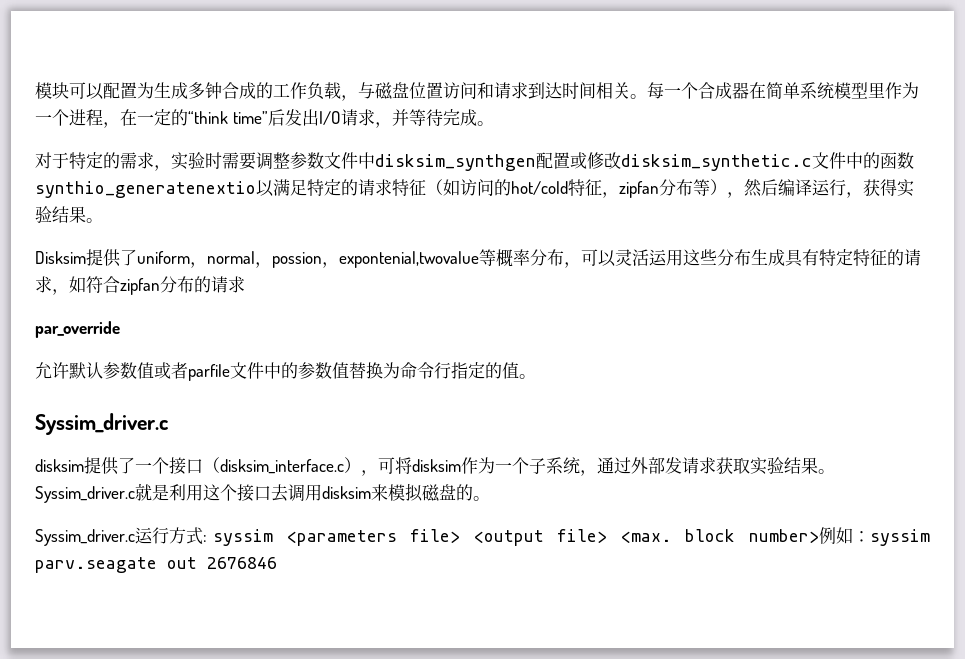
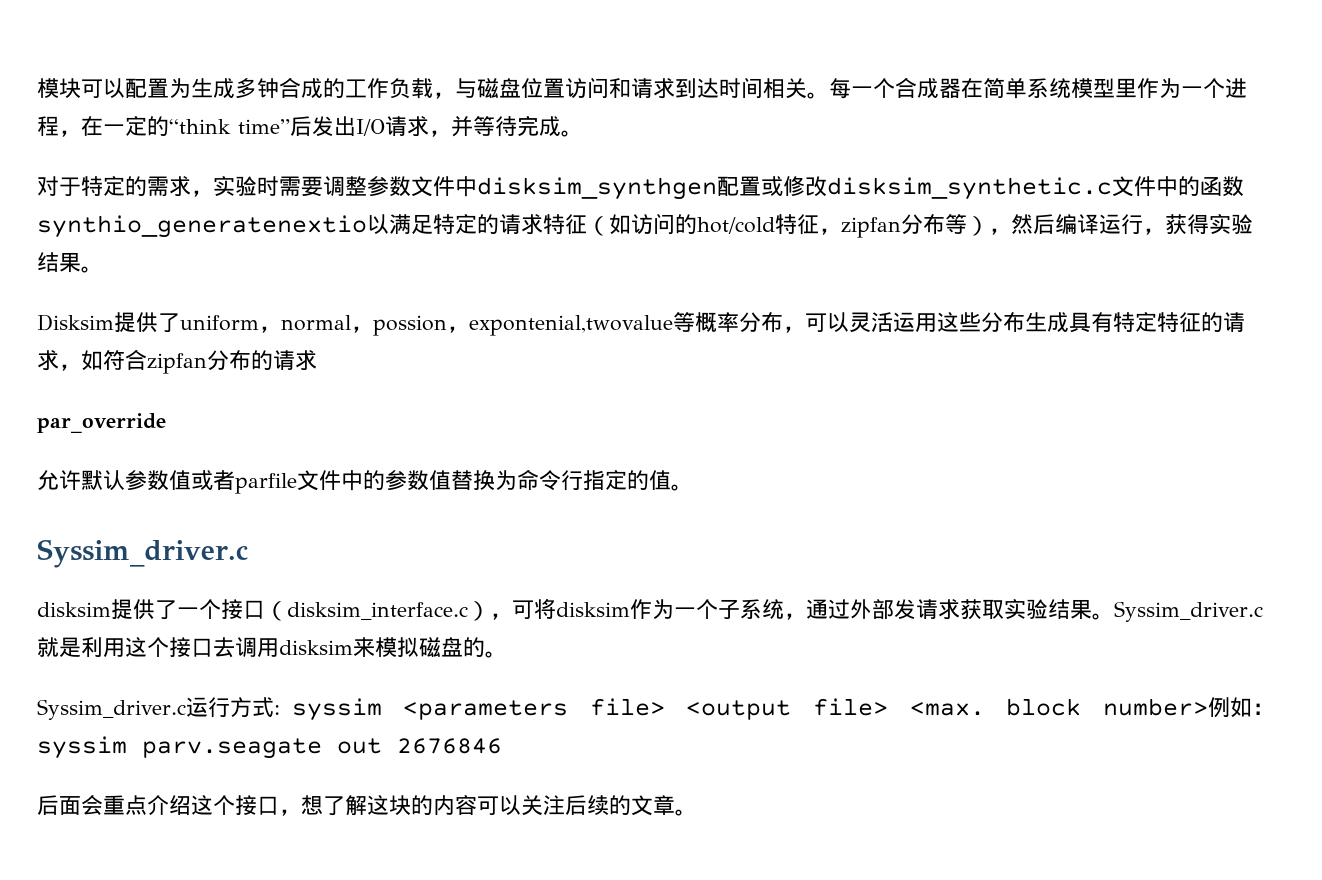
+ 后面会重点介绍这个接口，想了解这块的内容可以关注后续的文章。

